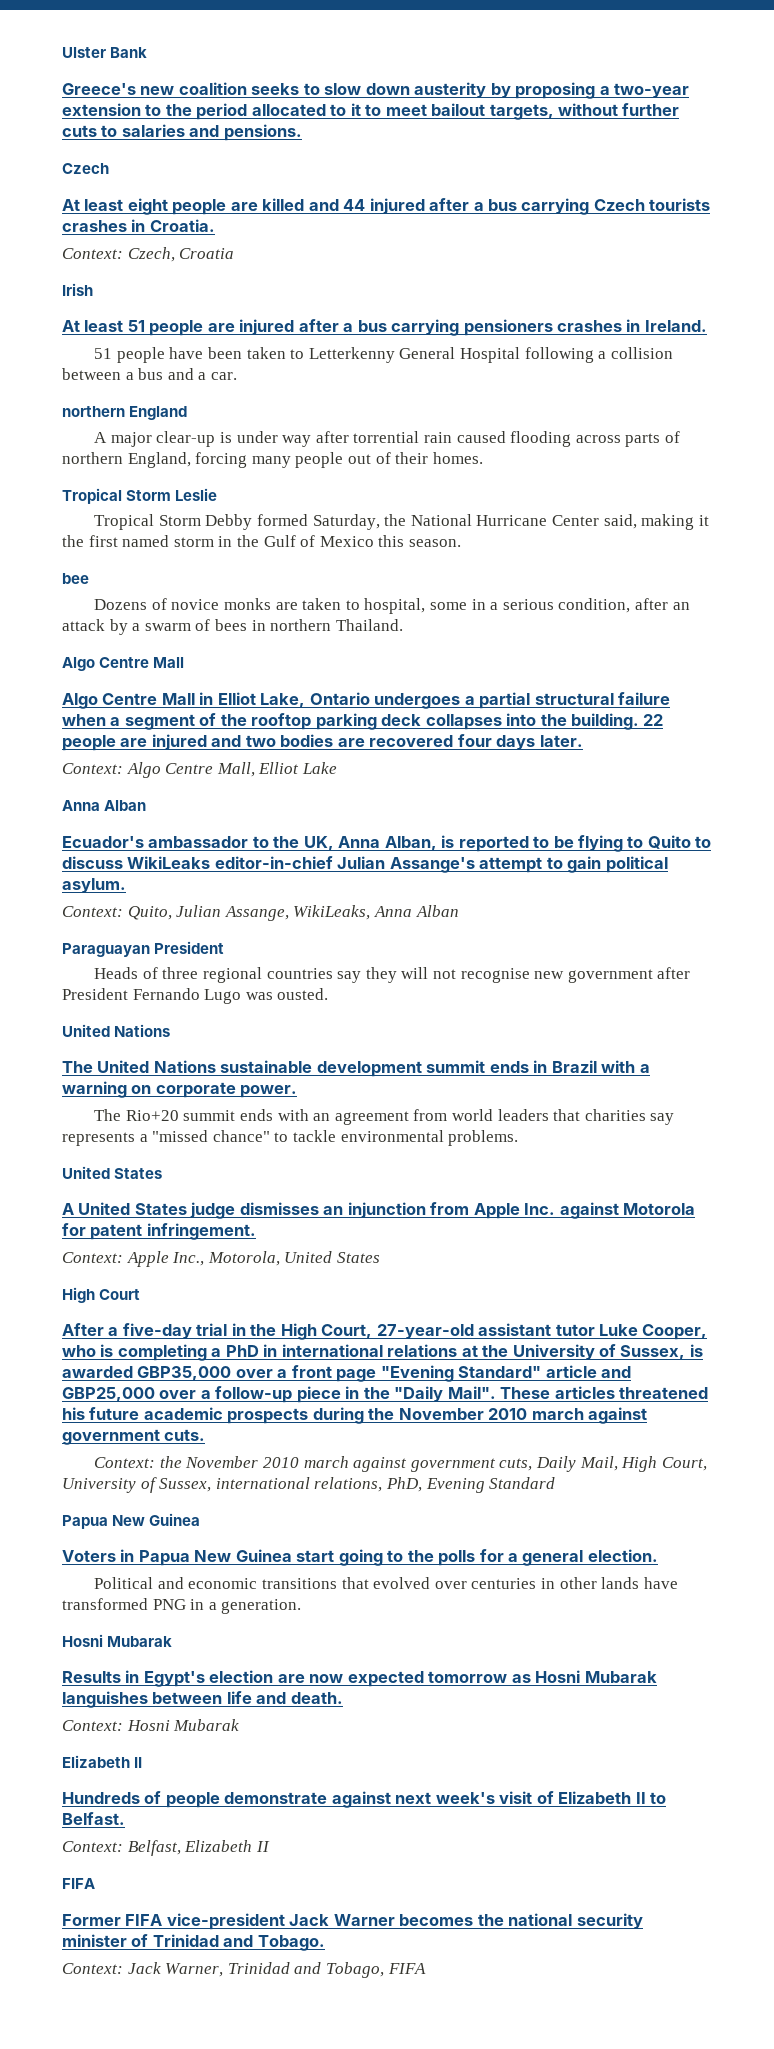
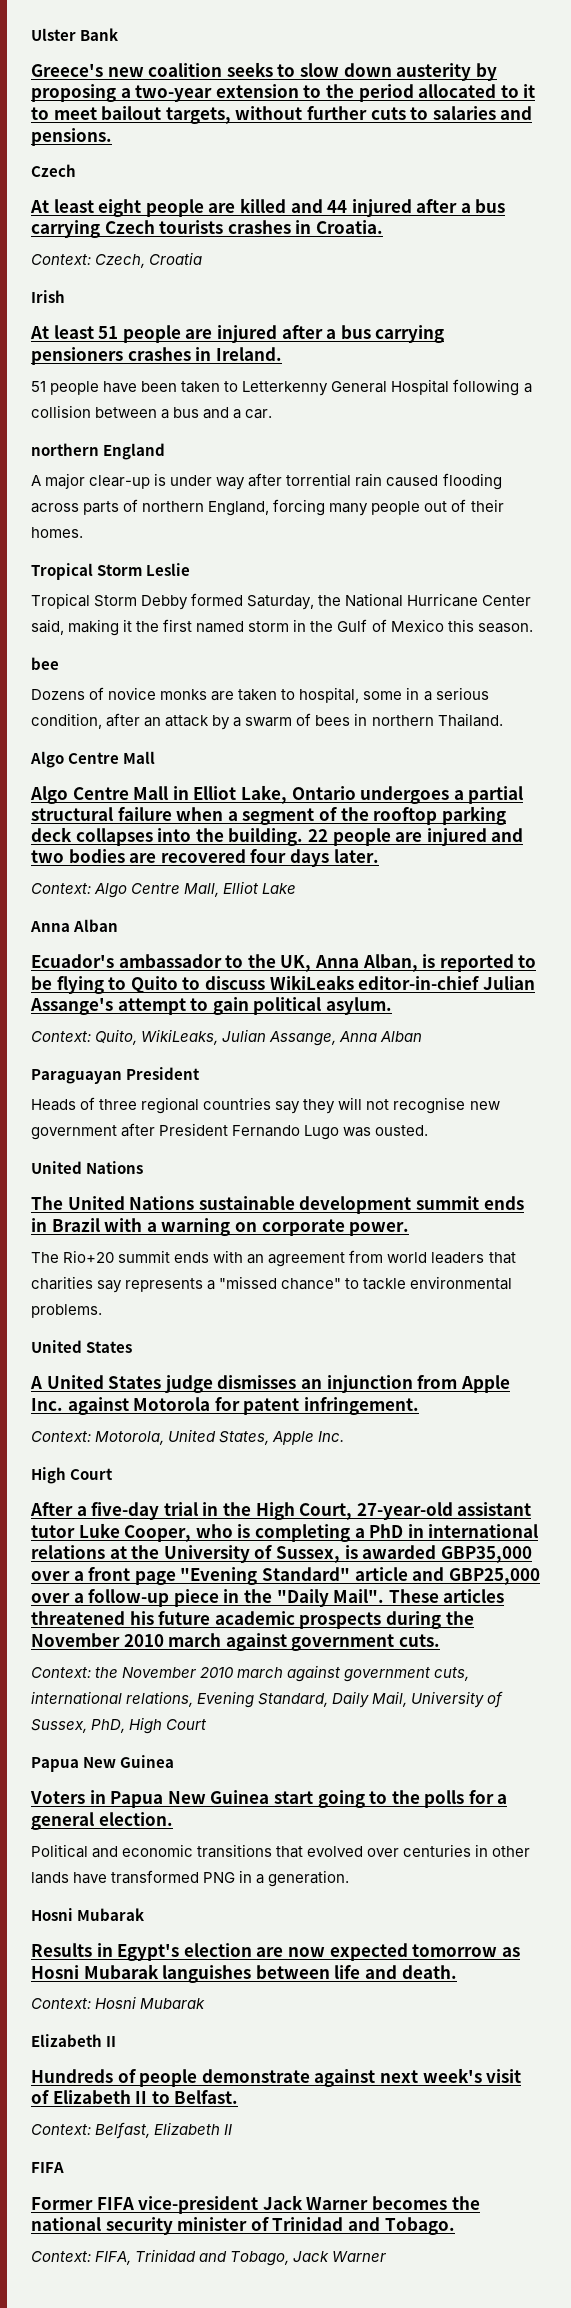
- Context: Quito, Julian Assange, WikiLeaks, Anna Alban
+ Context: Quito, WikiLeaks, Julian Assange, Anna Alban
- Context: Apple Inc., Motorola, United States
+ Context: Motorola, United States, Apple Inc.
- Context: the November 2010 march against government cuts, Daily Mail, High Court, University of Sussex, international relations, PhD, Evening Standard
+ Context: the November 2010 march against government cuts, international relations, Evening Standard, Daily Mail, University of Sussex, PhD, High Court
- Context: Jack Warner, Trinidad and Tobago, FIFA
+ Context: FIFA, Trinidad and Tobago, Jack Warner

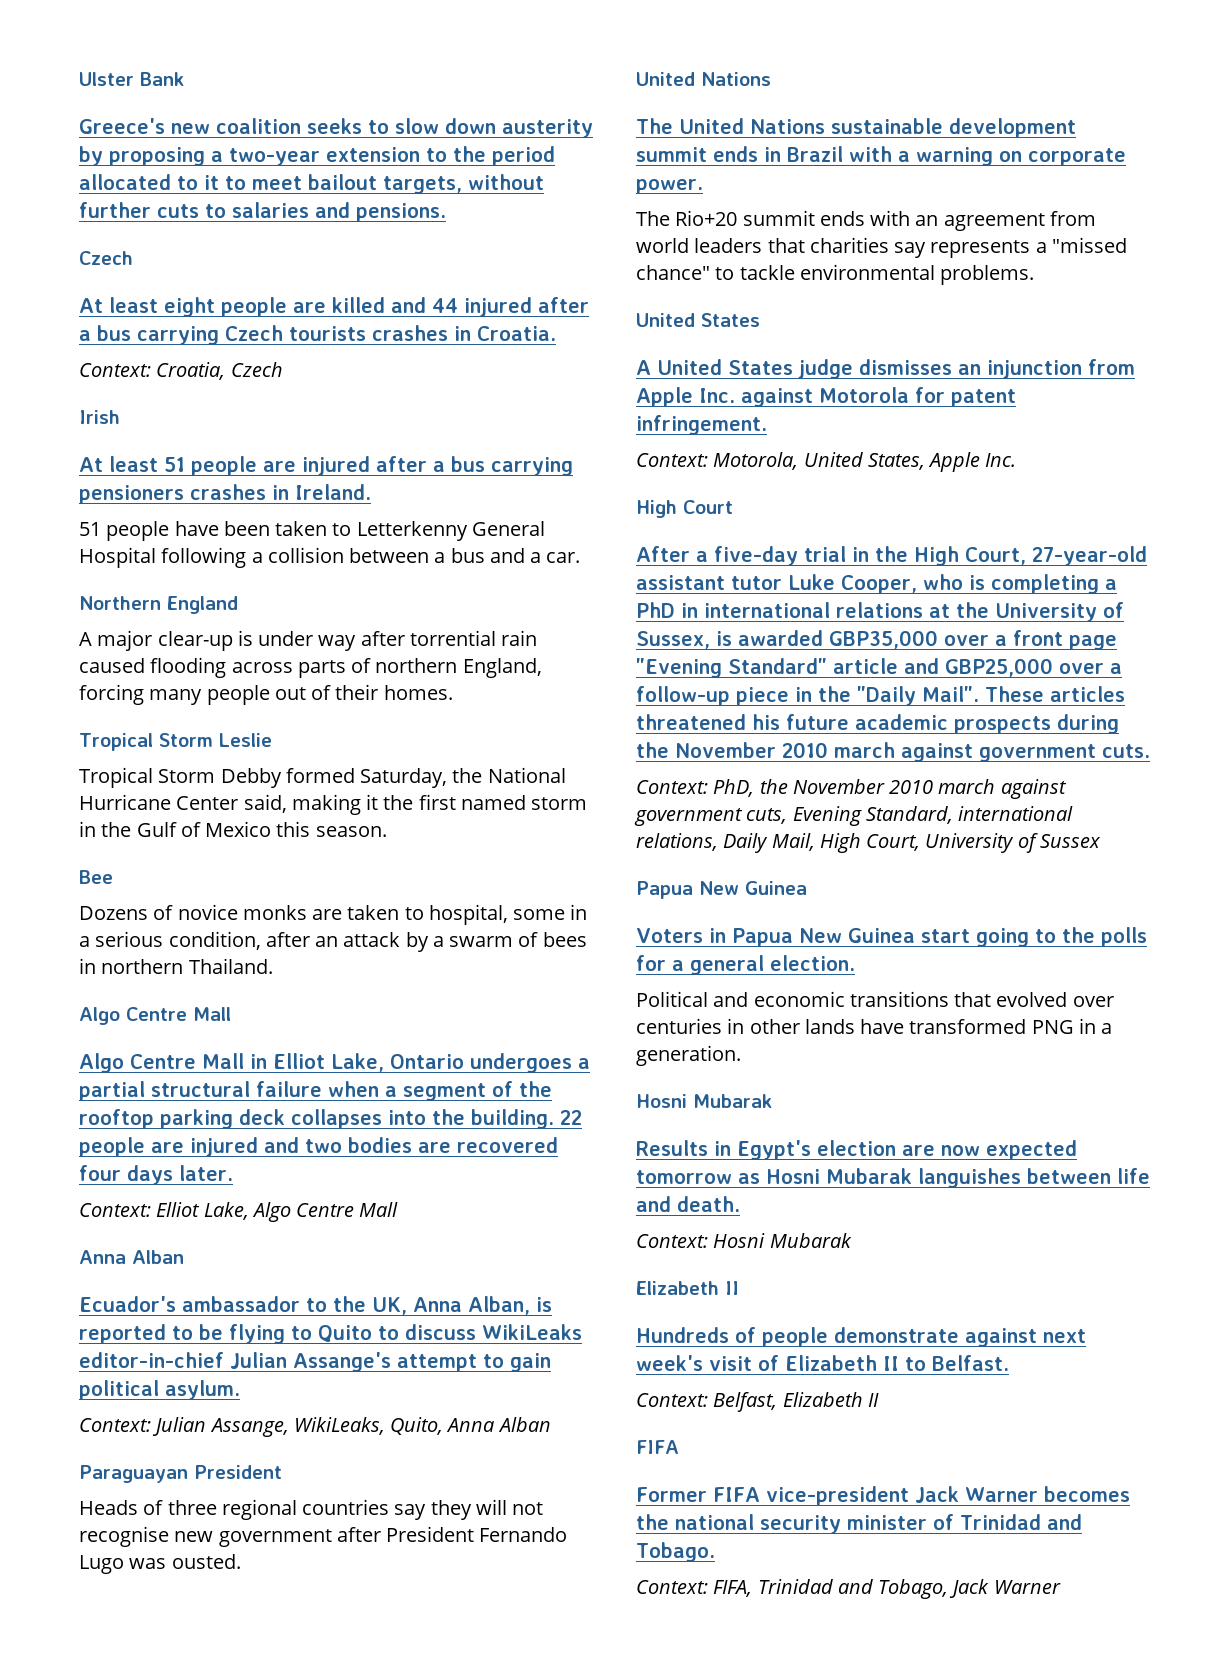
- Context: Czech, Croatia
+ Context: Croatia, Czech
- northern England
+ Northern England
- bee
+ Bee
- Context: Algo Centre Mall, Elliot Lake
+ Context: Elliot Lake, Algo Centre Mall
- Context: Quito, WikiLeaks, Julian Assange, Anna Alban
+ Context: Julian Assange, WikiLeaks, Quito, Anna Alban
- Context: the November 2010 march against government cuts, international relations, Evening Standard, Daily Mail, University of Sussex, PhD, High Court
+ Context: PhD, the November 2010 march against government cuts, Evening Standard, international relations, Daily Mail, High Court, University of Sussex

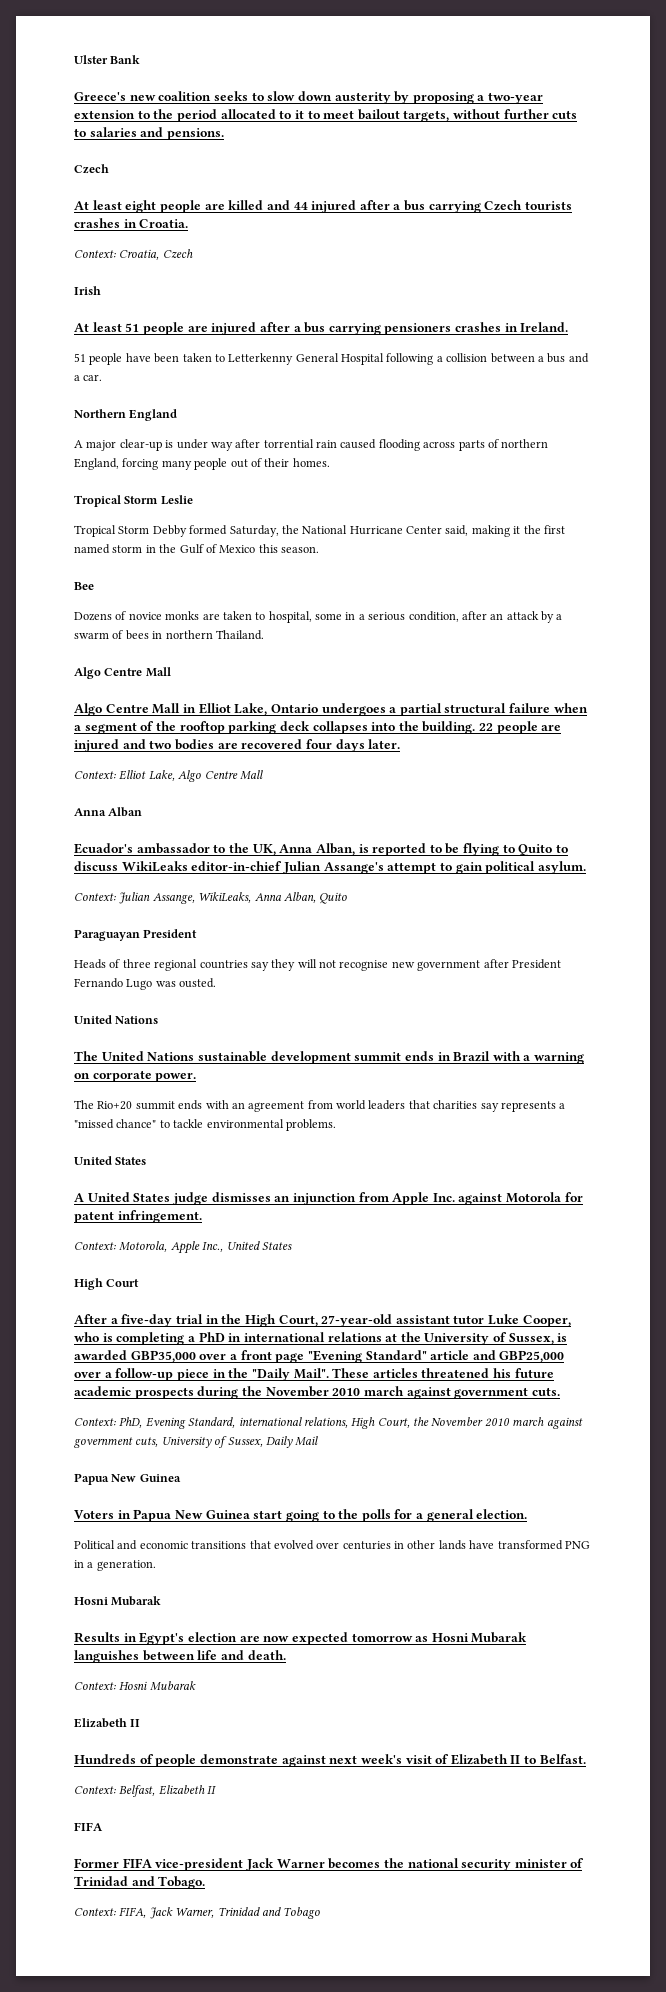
- Context: Julian Assange, WikiLeaks, Quito, Anna Alban
+ Context: Julian Assange, WikiLeaks, Anna Alban, Quito
- Context: Motorola, United States, Apple Inc.
+ Context: Motorola, Apple Inc., United States
- Context: PhD, the November 2010 march against government cuts, Evening Standard, international relations, Daily Mail, High Court, University of Sussex
+ Context: PhD, Evening Standard, international relations, High Court, the November 2010 march against government cuts, University of Sussex, Daily Mail
- Context: FIFA, Trinidad and Tobago, Jack Warner
+ Context: FIFA, Jack Warner, Trinidad and Tobago

